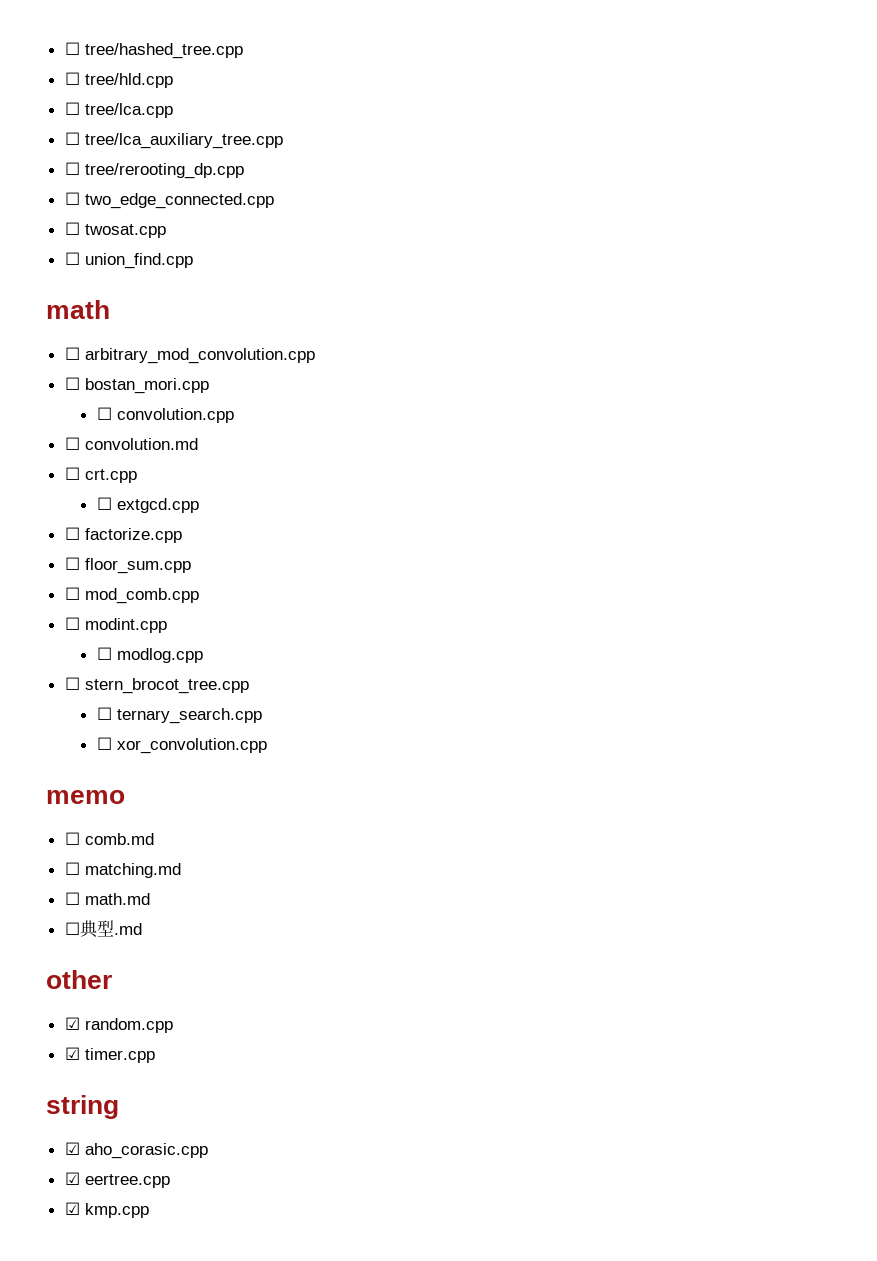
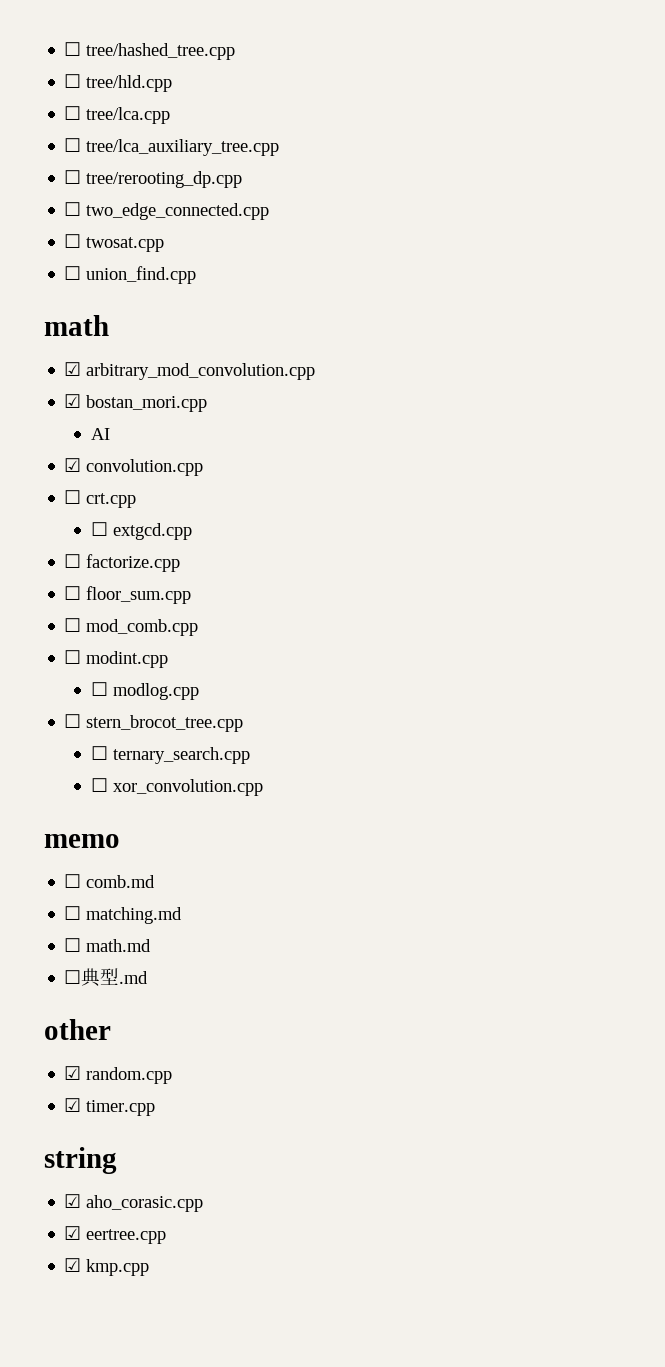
- ☐ arbitrary_mod_convolution.cpp
+ ☑ arbitrary_mod_convolution.cpp
- ☐ bostan_mori.cpp
+ ☑ bostan_mori.cpp
- ☐ convolution.cpp
+ AI
+ ☑ convolution.cpp
- ☐ convolution.md

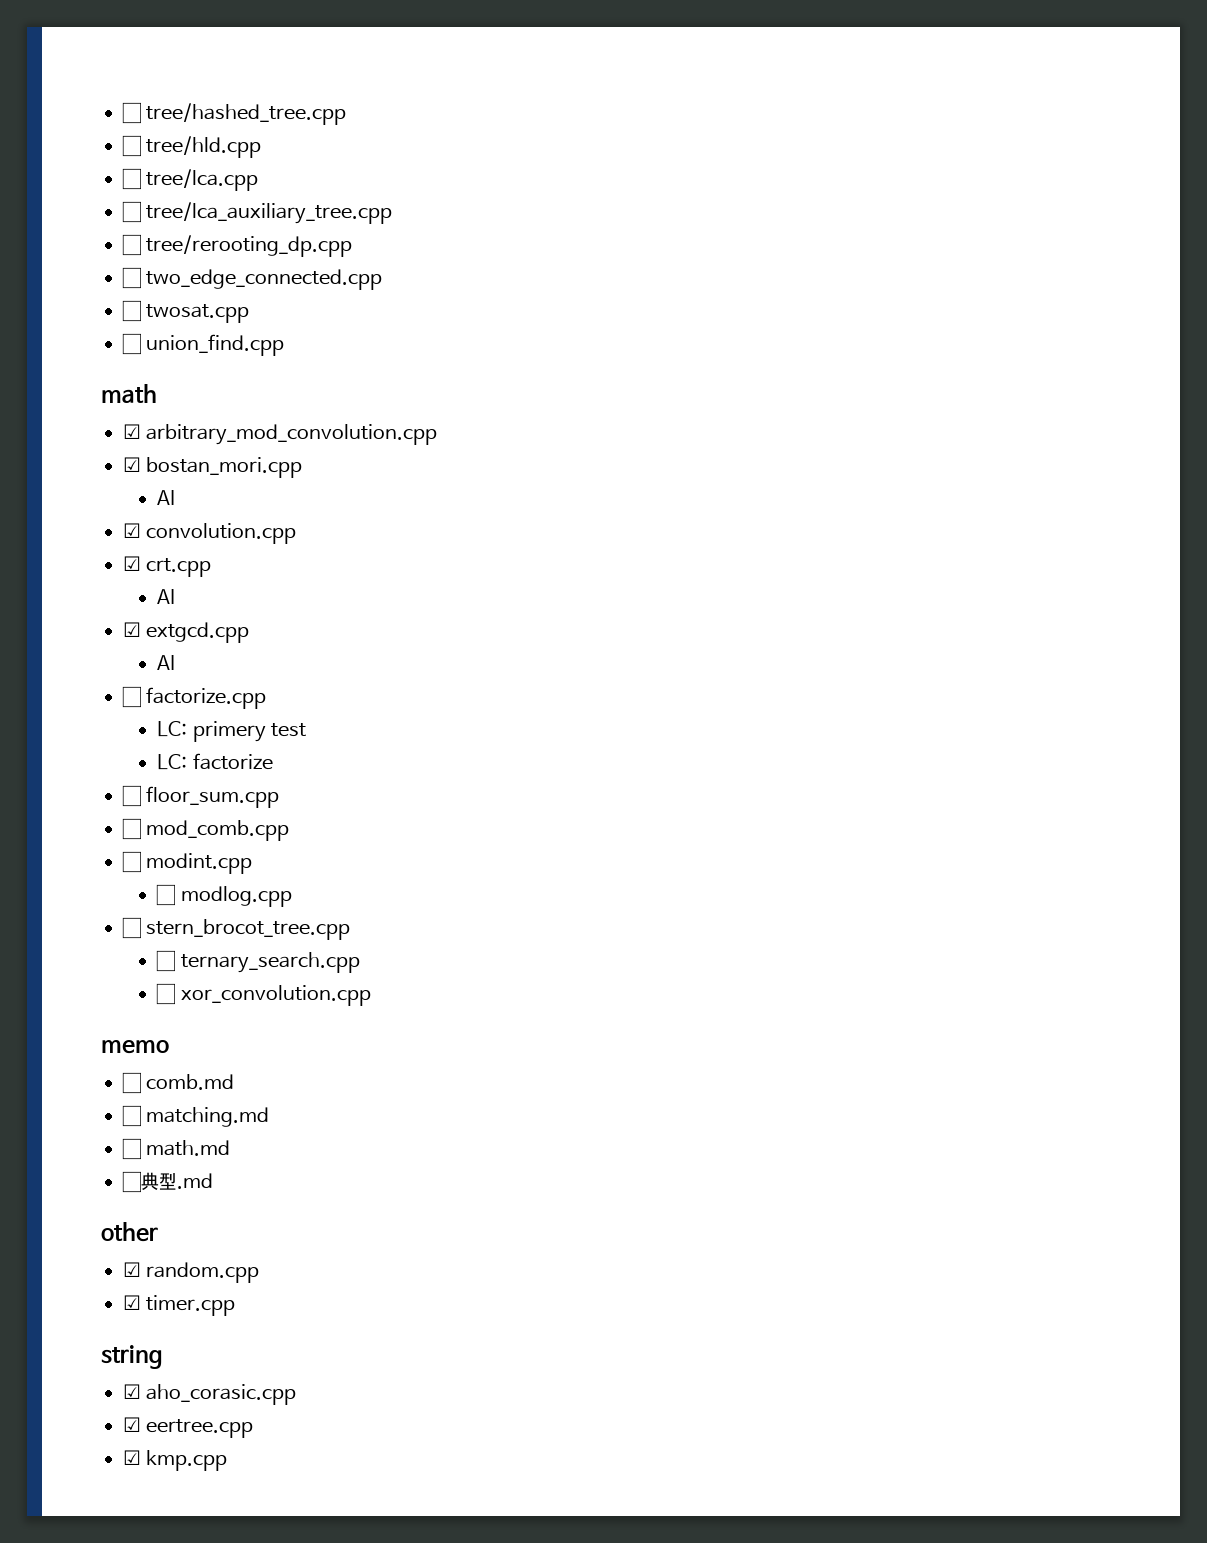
- ☐ crt.cpp
- ☐ extgcd.cpp
+ ☑ crt.cpp
+ AI
+ ☑ extgcd.cpp
+ AI
+ LC: primery test
+ LC: factorize

